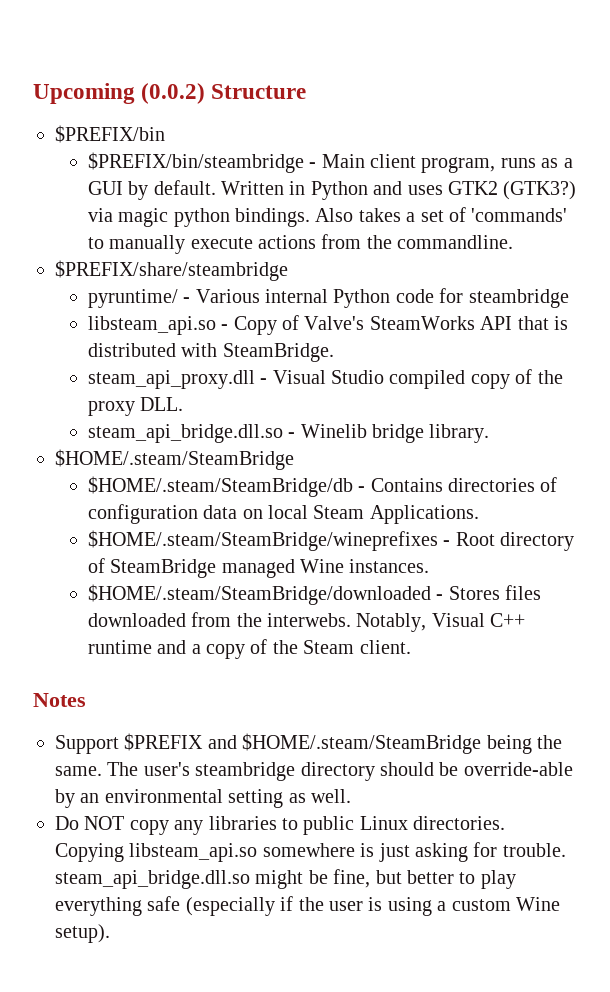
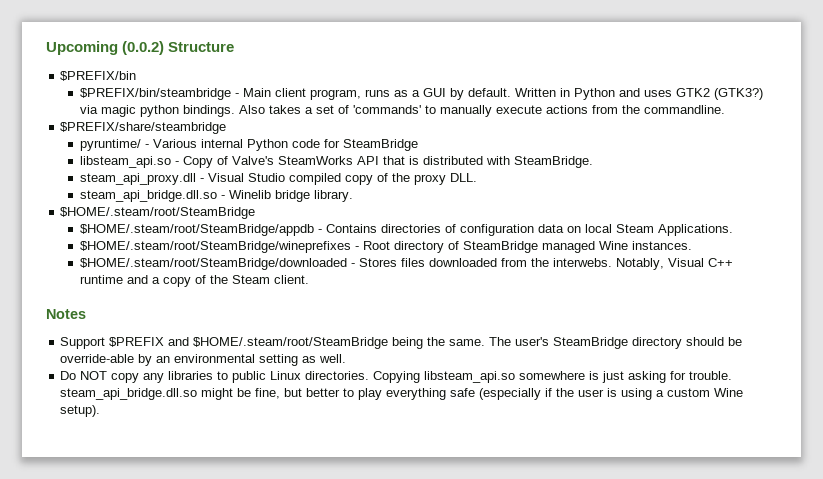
- pyruntime/ - Various internal Python code for steambridge
+ pyruntime/ - Various internal Python code for SteamBridge
  steam_api_bridge.dll.so - Winelib bridge library.
- $HOME/.steam/SteamBridge
- $HOME/.steam/SteamBridge/db - Contains directories of configuration data on local Steam Applications.
+ $HOME/.steam/root/SteamBridge
+ $HOME/.steam/root/SteamBridge/appdb - Contains directories of configuration data on local Steam Applications.
- $HOME/.steam/SteamBridge/wineprefixes - Root directory of SteamBridge managed Wine instances.
+ $HOME/.steam/root/SteamBridge/wineprefixes - Root directory of SteamBridge managed Wine instances.
- $HOME/.steam/SteamBridge/downloaded - Stores files downloaded from the interwebs.
+ $HOME/.steam/root/SteamBridge/downloaded - Stores files downloaded from the interwebs.
- Support $PREFIX and $HOME/.steam/SteamBridge being the same.
+ Support $PREFIX and $HOME/.steam/root/SteamBridge being the same.
- The user's steambridge directory should be override-able by an environmental setting as well.
+ The user's SteamBridge directory should be override-able by an environmental setting as well.

